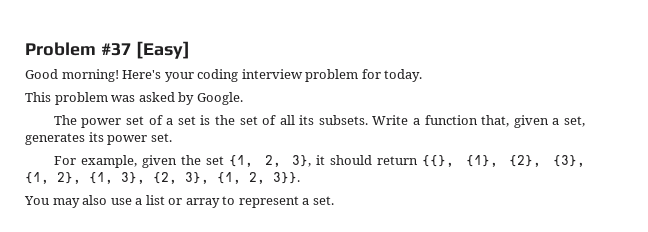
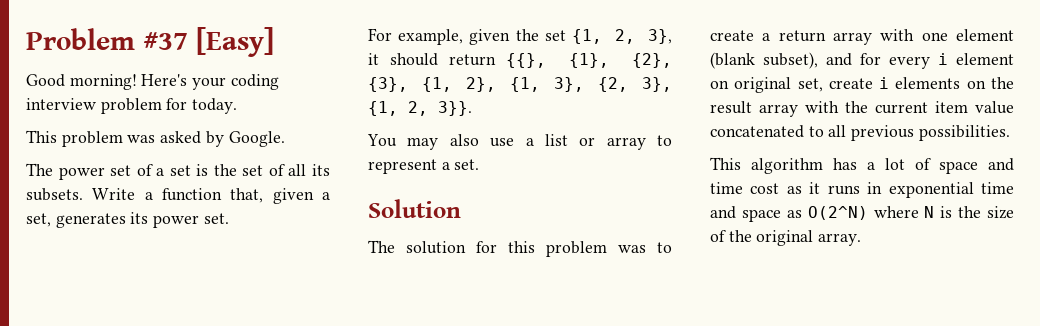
+ Solution
+ The solution for this problem was to create a return array with one element (blank subset), and for every i element on original set, create i elements on the result array with the current item value concatenated to all previous possibilities.
+ This algorithm has a lot of space and time cost as it runs in exponential time and space as O(2^N) where N is the size of the original array.

